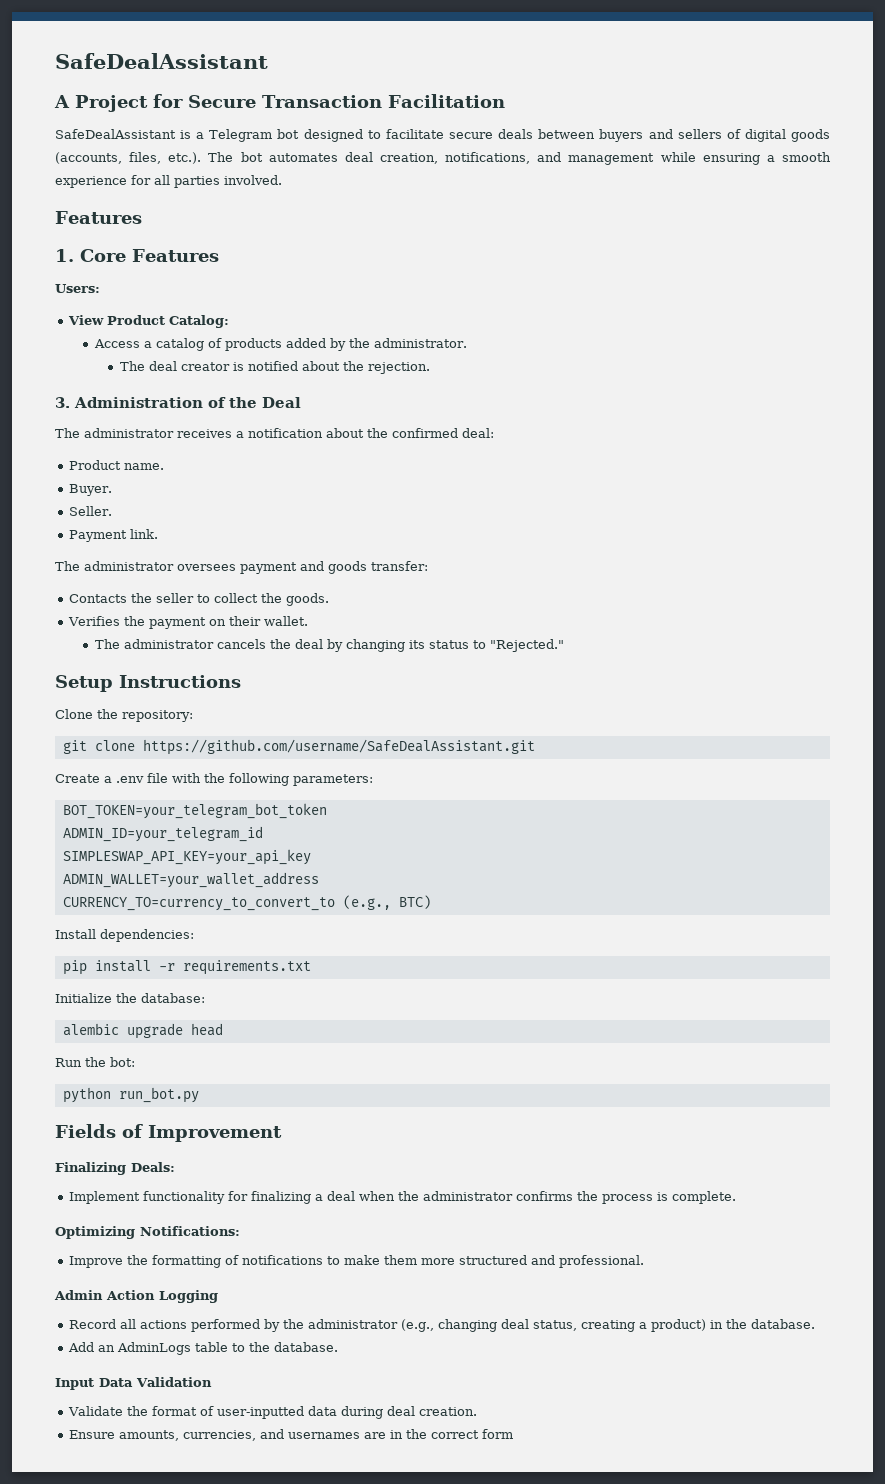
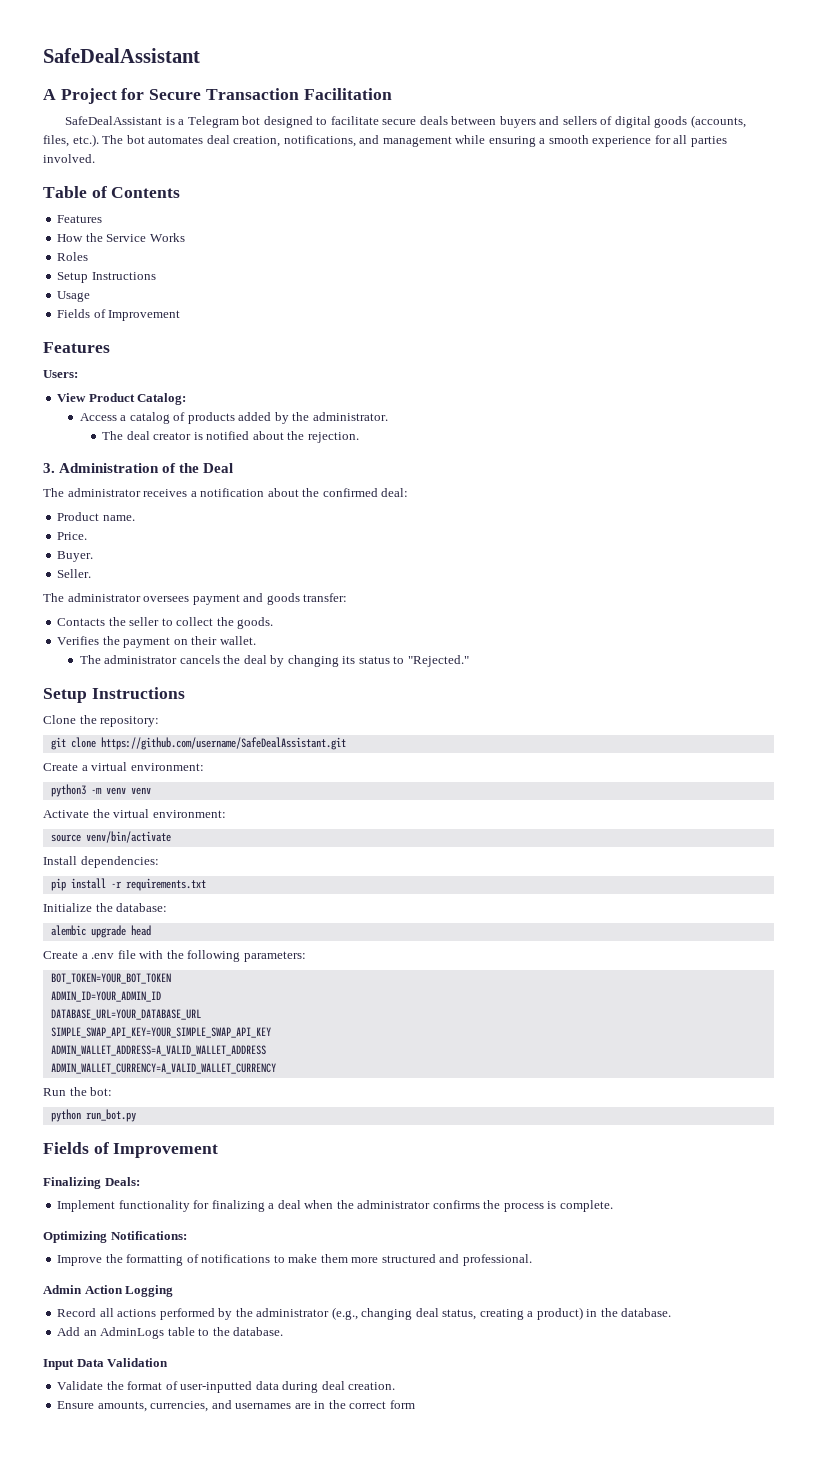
  SafeDealAssistant is a Telegram bot designed to facilitate secure deals between buyers and sellers of digital goods (accounts, files, etc.). The bot automates deal creation, notifications, and management while ensuring a smooth experience for all parties involved.
+ Table of Contents
  Features
- 1. Core Features
+ How the Service Works
+ Roles
+ Setup Instructions
+ Usage
+ Fields of Improvement
+ Features
+ Price.
- Payment link.
- Create a .env file with the following parameters:
- BOT_TOKEN=your_telegram_bot_token
- ADMIN_ID=your_telegram_id
- SIMPLESWAP_API_KEY=your_api_key
- ADMIN_WALLET=your_wallet_address
- CURRENCY_TO=currency_to_convert_to (e.g., BTC)
+ Create a virtual environment:
+ python3 -m venv venv
+ Activate the virtual environment:
+ source venv/bin/activate
+ Create a .env file with the following parameters:
+ BOT_TOKEN=YOUR_BOT_TOKEN
+ ADMIN_ID=YOUR_ADMIN_ID
+ DATABASE_URL=YOUR_DATABASE_URL
+ SIMPLE_SWAP_API_KEY=YOUR_SIMPLE_SWAP_API_KEY
+ ADMIN_WALLET_ADDRESS=A_VALID_WALLET_ADDRESS
+ ADMIN_WALLET_CURRENCY=A_VALID_WALLET_CURRENCY

